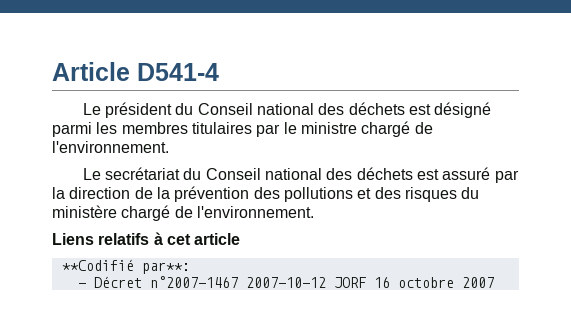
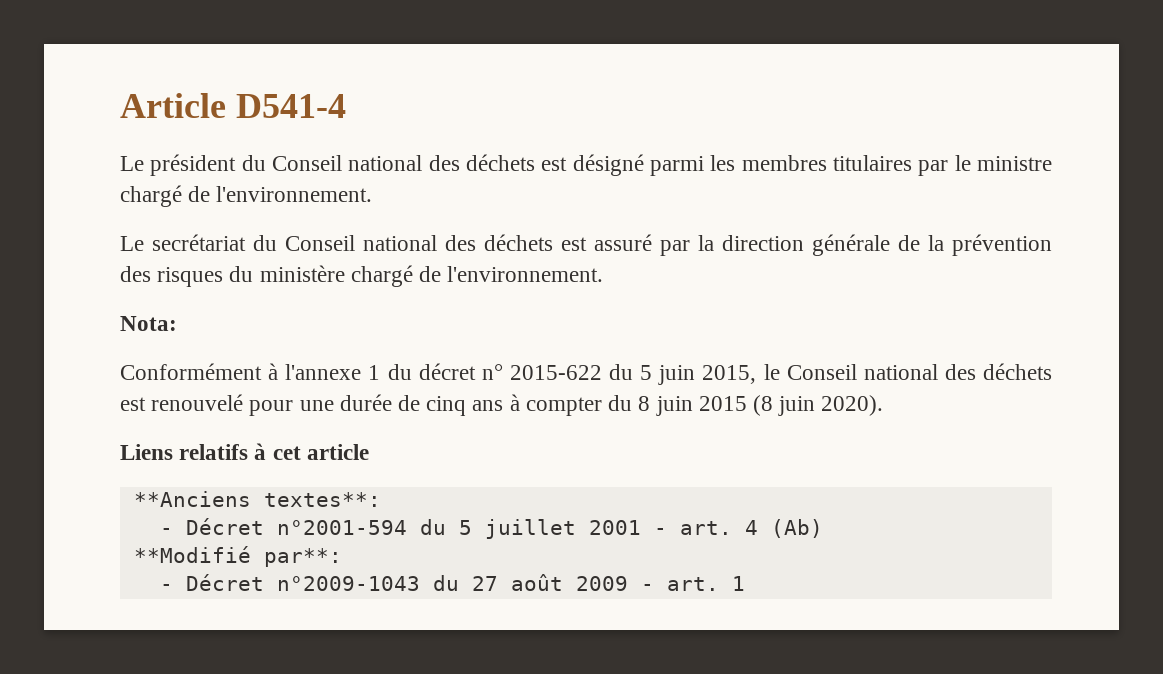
- Le secrétariat du Conseil national des déchets est assuré par la direction de la prévention des pollutions et des risques du ministère chargé de l'environnement.
+ Le secrétariat du Conseil national des déchets est assuré par la direction générale de la prévention des risques du ministère chargé de l'environnement.
+ Nota:
+ Conformément à l'annexe 1 du décret n° 2015-622 du 5 juin 2015, le Conseil national des déchets est renouvelé pour une durée de cinq ans à compter du 8 juin 2015 (8 juin 2020).
- **Codifié par**:
- - Décret n°2007-1467 2007-10-12 JORF 16 octobre 2007
+ **Anciens textes**:
+ - Décret n°2001-594 du 5 juillet 2001 - art. 4 (Ab)
+ **Modifié par**:
+ - Décret n°2009-1043 du 27 août 2009 - art. 1

